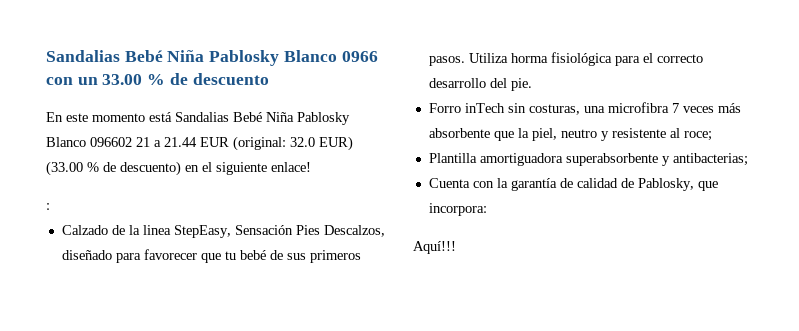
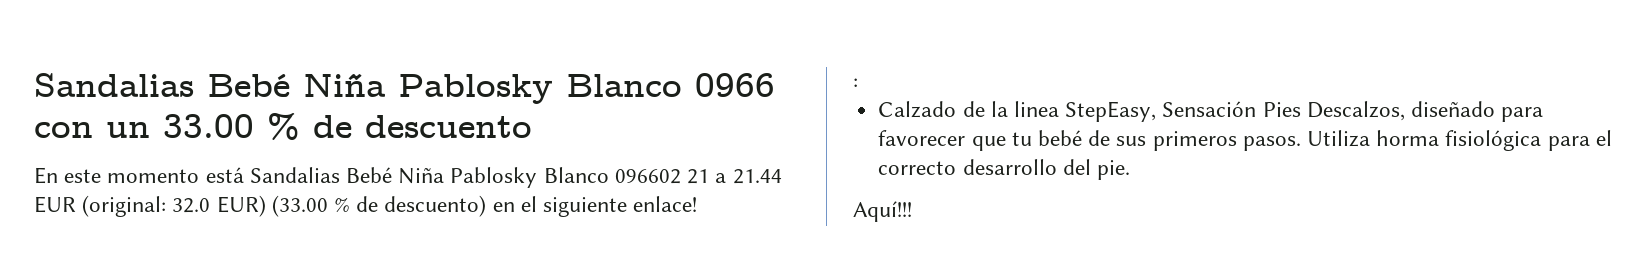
- Forro inTech sin costuras, una microfibra 7 veces más absorbente que la piel, neutro y resistente al roce;
- Plantilla amortiguadora superabsorbente y antibacterias;
- Cuenta con la garantía de calidad de Pablosky, que incorpora:

